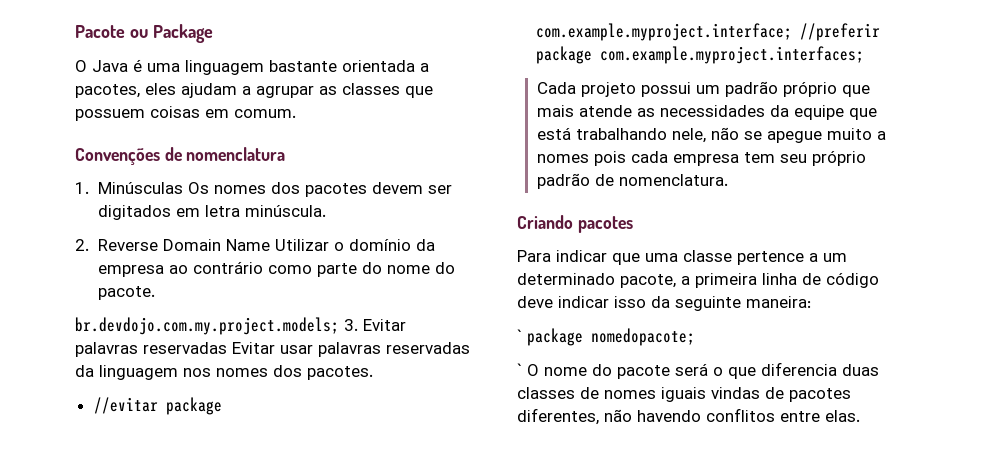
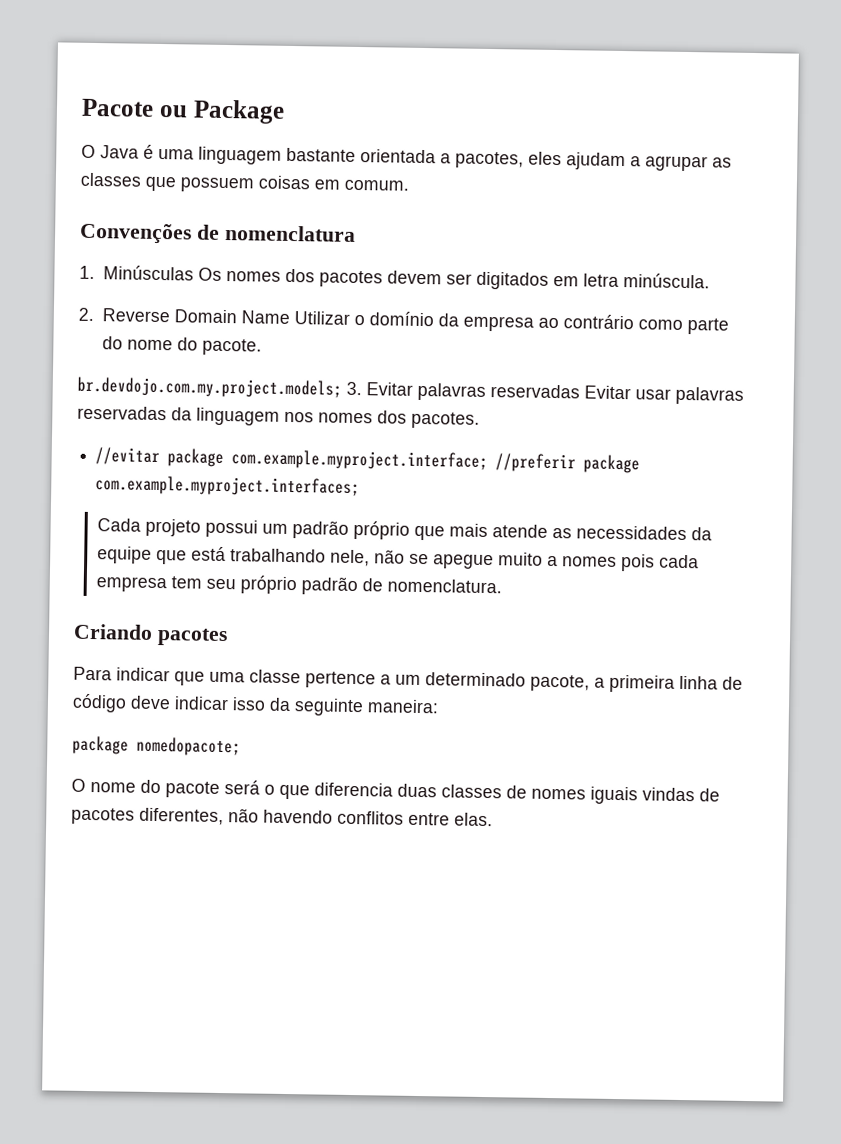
- ` package nomedopacote;
+ package nomedopacote;
- ` O nome do pacote será o que diferencia duas classes de nomes iguais vindas de pacotes diferentes, não havendo conflitos entre elas.
+ O nome do pacote será o que diferencia duas classes de nomes iguais vindas de pacotes diferentes, não havendo conflitos entre elas.

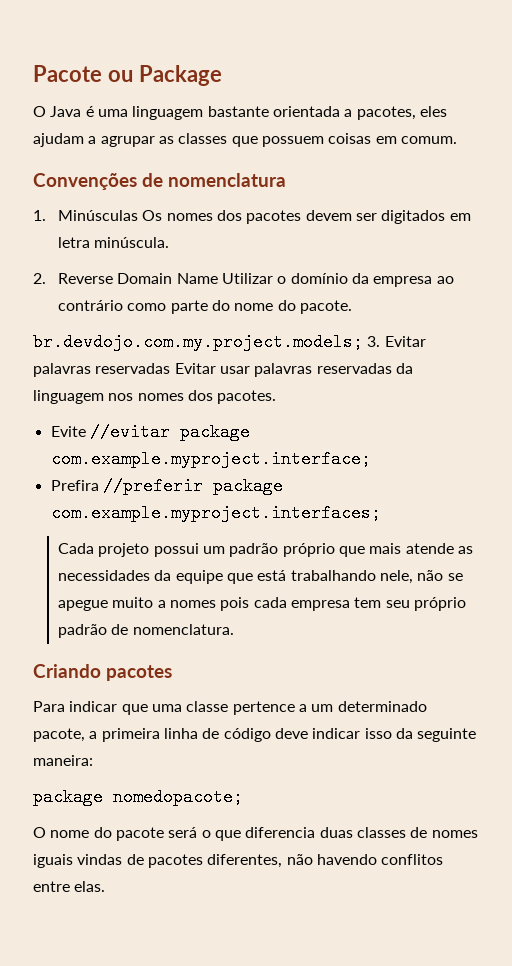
- //evitar package com.example.myproject.interface; //preferir package com.example.myproject.interfaces;
+ Evite //evitar package com.example.myproject.interface;
+ Prefira //preferir package com.example.myproject.interfaces;

